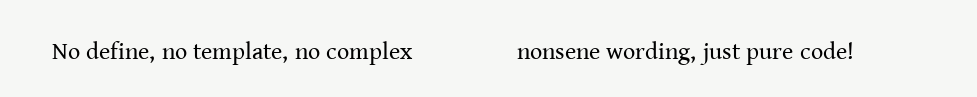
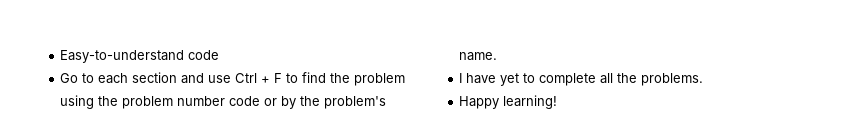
- No define, no template, no complex nonsene wording, just pure code!
+ Easy-to-understand code
+ Go to each section and use Ctrl + F to find the problem using the problem number code or by the problem's name.
+ I have yet to complete all the problems.
+ Happy learning!

